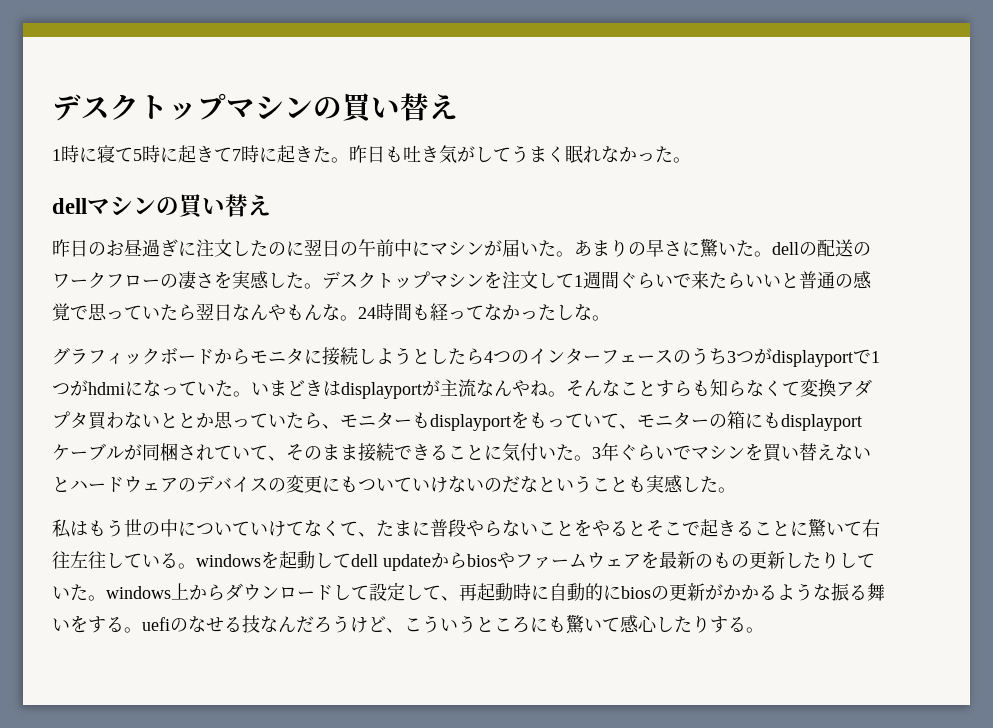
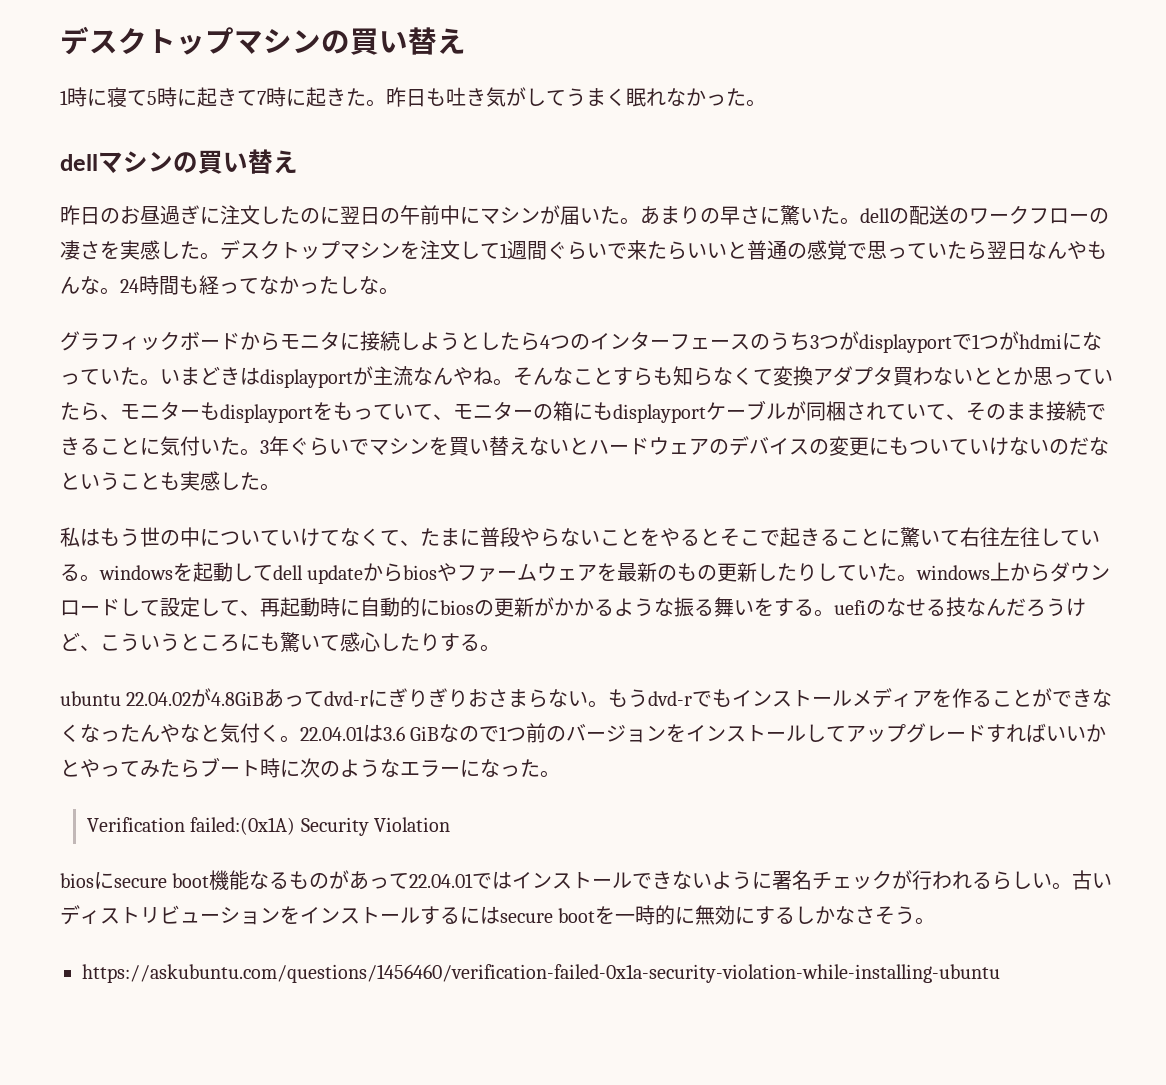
+ ubuntu 22.04.02が4.8GiBあってdvd-rにぎりぎりおさまらない。もうdvd-rでもインストールメディアを作ることができなくなったんやなと気付く。22.04.01は3.6 GiBなので1つ前のバージョンをインストールしてアップグレードすればいいかとやってみたらブート時に次のようなエラーになった。
+ Verification failed:(0x1A) Security Violation
+ biosにsecure boot機能なるものがあって22.04.01ではインストールできないように署名チェックが行われるらしい。古いディストリビューションをインストールするにはsecure bootを一時的に無効にするしかなさそう。
+ https://askubuntu.com/questions/1456460/verification-failed-0x1a-security-violation-while-installing-ubuntu

